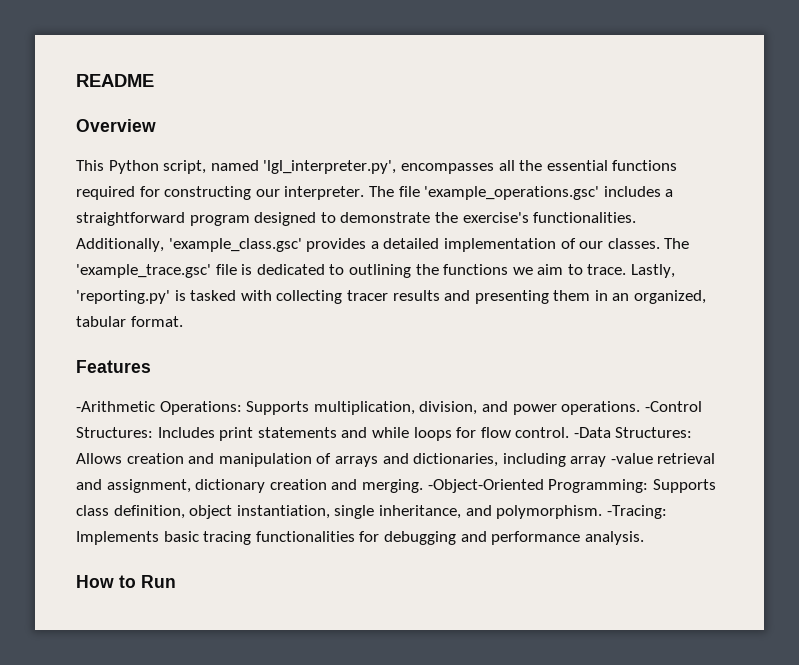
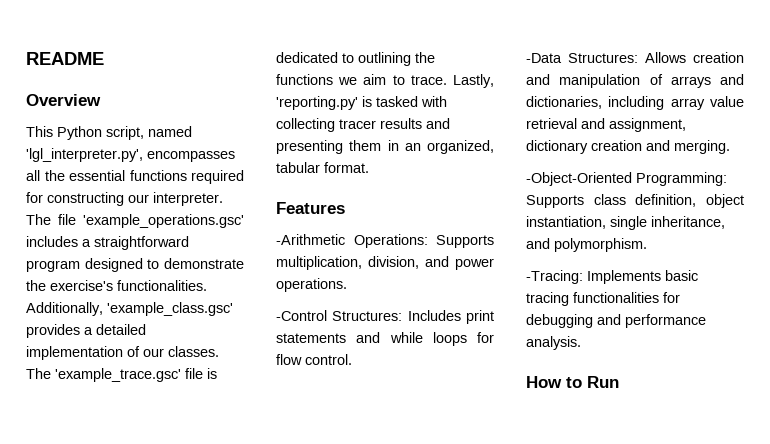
- -Arithmetic Operations: Supports multiplication, division, and power operations. -Control Structures: Includes print statements and while loops for flow control. -Data Structures: Allows creation and manipulation of arrays and dictionaries, including array -value retrieval and assignment, dictionary creation and merging. -Object-Oriented Programming: Supports class definition, object instantiation, single inheritance, and polymorphism. -Tracing: Implements basic tracing functionalities for debugging and performance analysis.
+ -Arithmetic Operations: Supports multiplication, division, and power operations.
+ -Control Structures: Includes print statements and while loops for flow control.
+ -Data Structures: Allows creation and manipulation of arrays and dictionaries, including array value retrieval and assignment, dictionary creation and merging.
+ -Object-Oriented Programming: Supports class definition, object instantiation, single inheritance, and polymorphism.
+ -Tracing: Implements basic tracing functionalities for debugging and performance analysis.

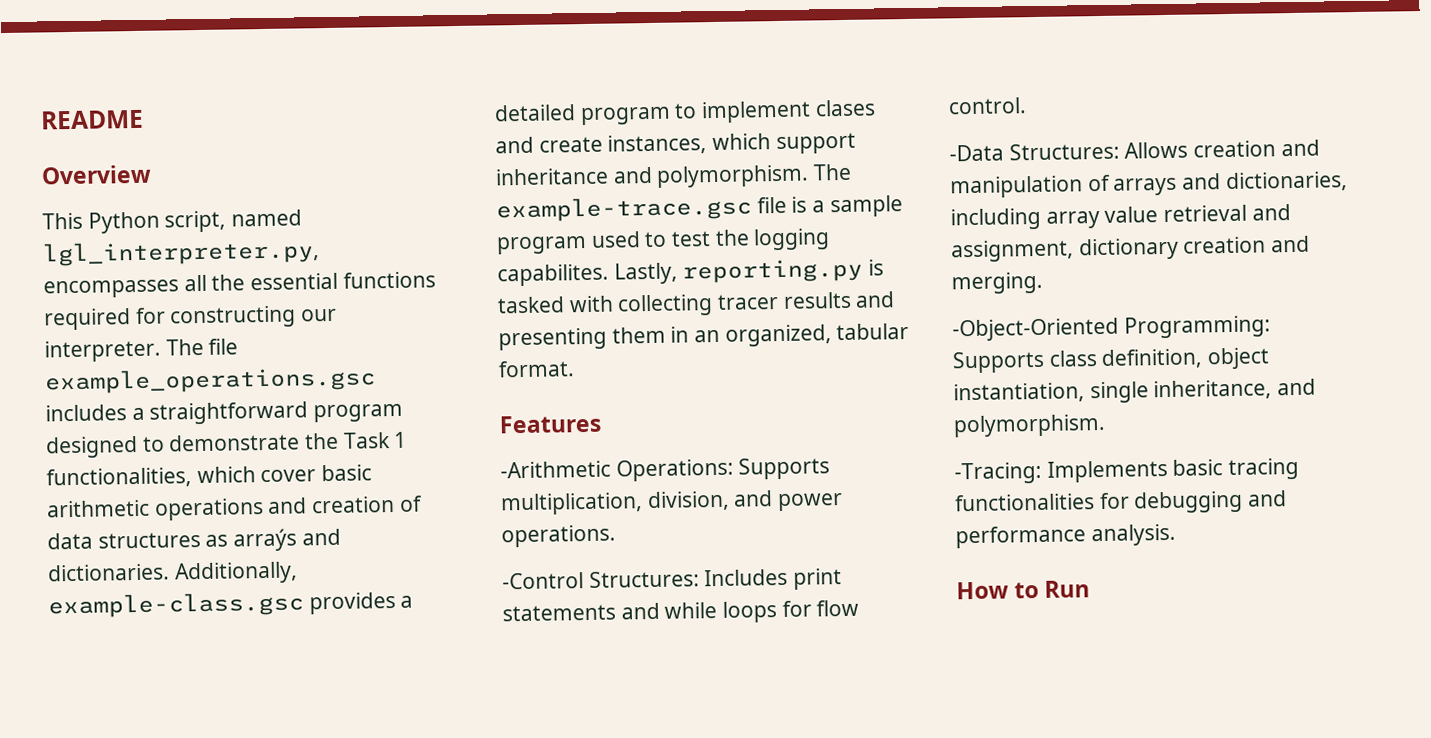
- This Python script, named 'lgl_interpreter.py', encompasses all the essential functions required for constructing our interpreter.
+ This Python script, named lgl_interpreter.py, encompasses all the essential functions required for constructing our interpreter.
- The file 'example_operations.gsc' includes a straightforward program designed to demonstrate the exercise's functionalities. Additionally, 'example_class.gsc' provides a detailed implementation of our classes. The 'example_trace.gsc' file is dedicated to outlining the functions we aim to trace. Lastly, 'reporting.py' is tasked with collecting tracer results and presenting them in an organized, tabular format.
+ The file example_operations.gsc includes a straightforward program designed to demonstrate the Task 1 functionalities, which cover basic arithmetic operations and creation of data structures as arraýs and dictionaries. Additionally, example-class.gsc provides a detailed program to implement clases and create instances, which support inheritance and polymorphism. The example-trace.gsc file is a sample program used to test the logging capabilites. Lastly, reporting.py is tasked with collecting tracer results and presenting them in an organized, tabular format.

